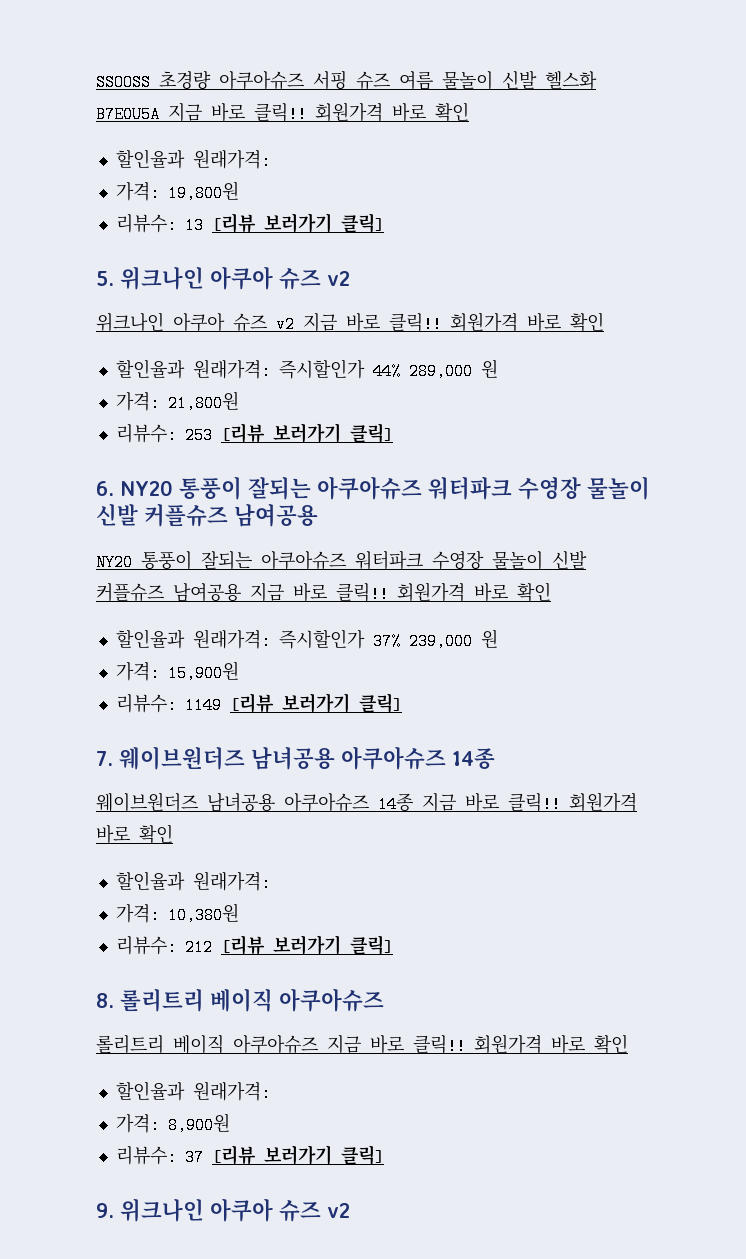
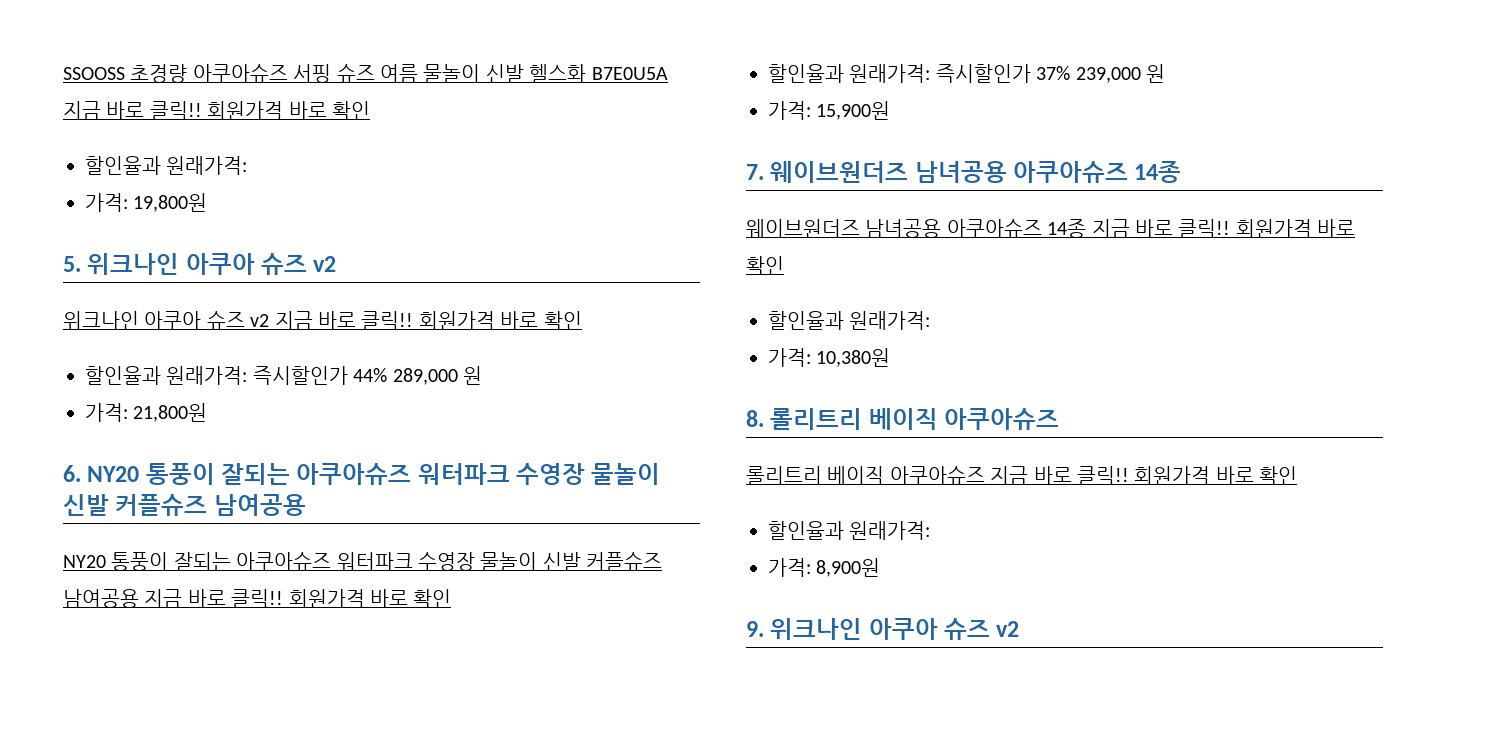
- 리뷰수: 13 [리뷰 보러가기 클릭]
- 리뷰수: 253 [리뷰 보러가기 클릭]
- 리뷰수: 1149 [리뷰 보러가기 클릭]
- 리뷰수: 212 [리뷰 보러가기 클릭]
- 리뷰수: 37 [리뷰 보러가기 클릭]

